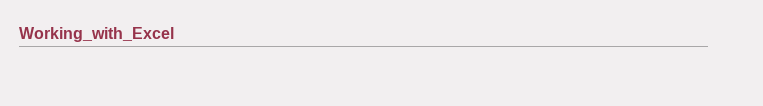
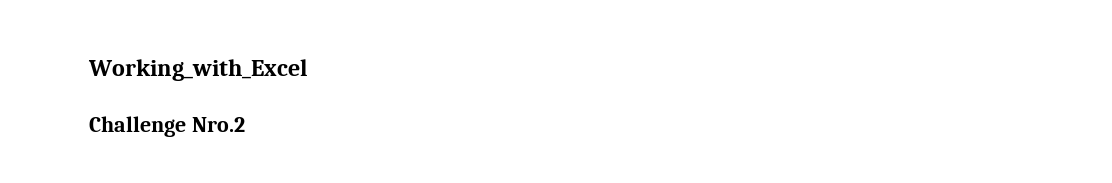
+ Challenge Nro.2

